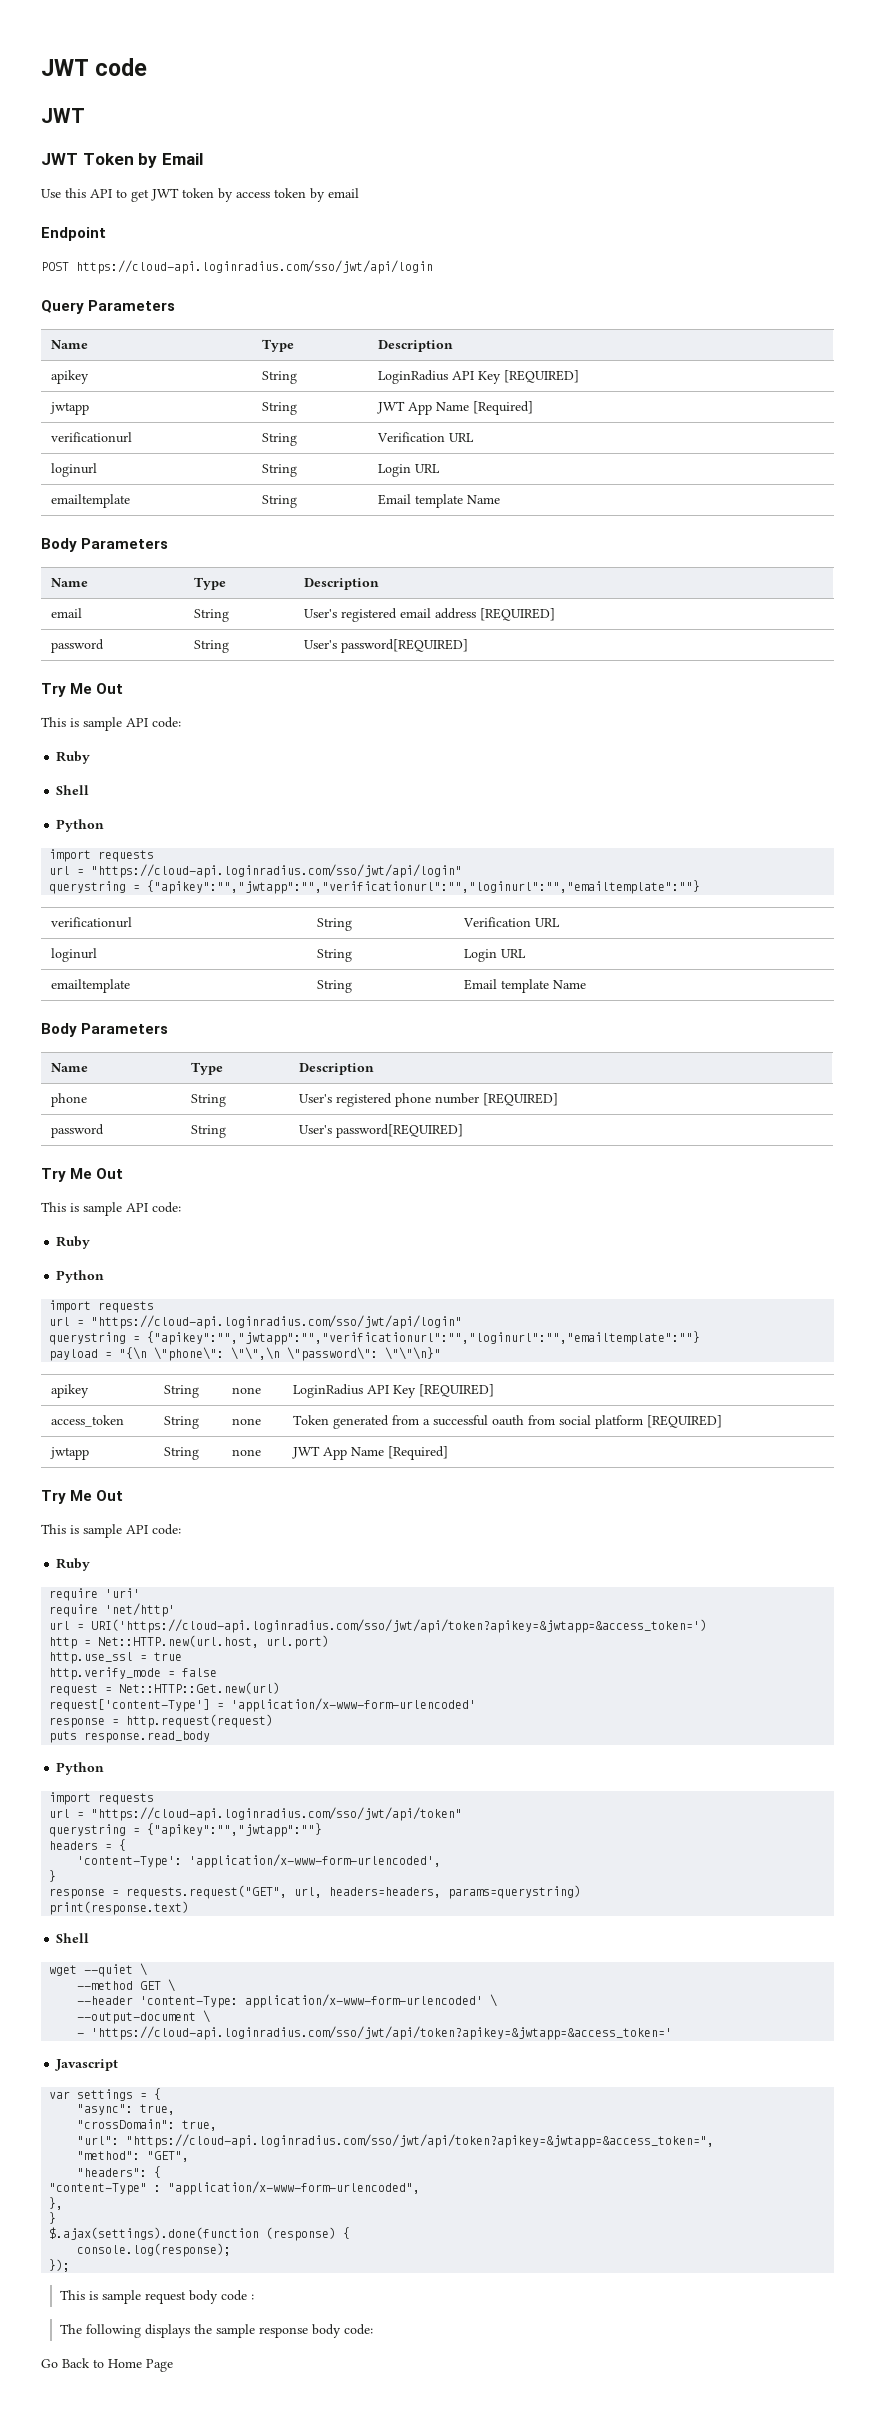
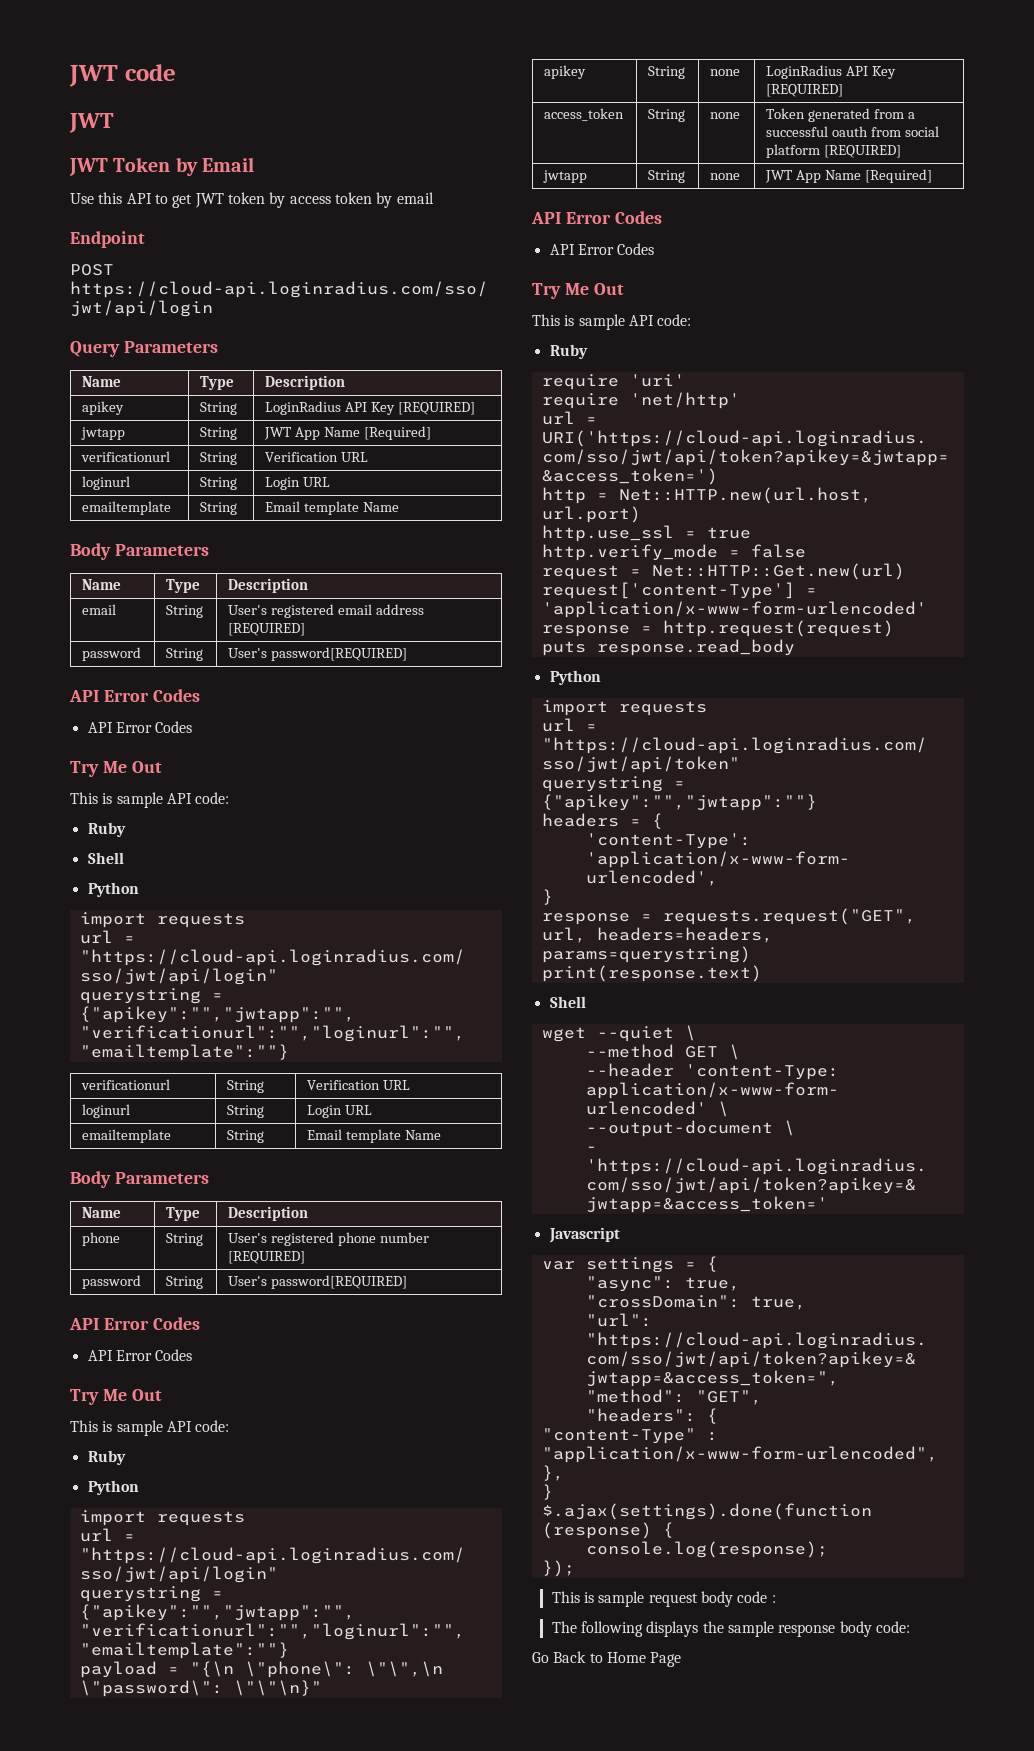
  email | String | User's registered email address [REQUIRED]
  password | String | User's password[REQUIRED]
+ API Error Codes
+ API Error Codes
  phone | String | User's registered phone number [REQUIRED]
  password | String | User's password[REQUIRED]
+ API Error Codes
+ API Error Codes
  jwtapp | String | none | JWT App Name [Required]
+ API Error Codes
+ API Error Codes

